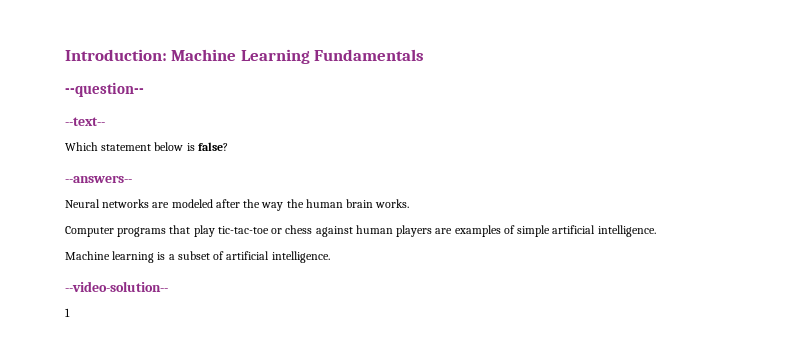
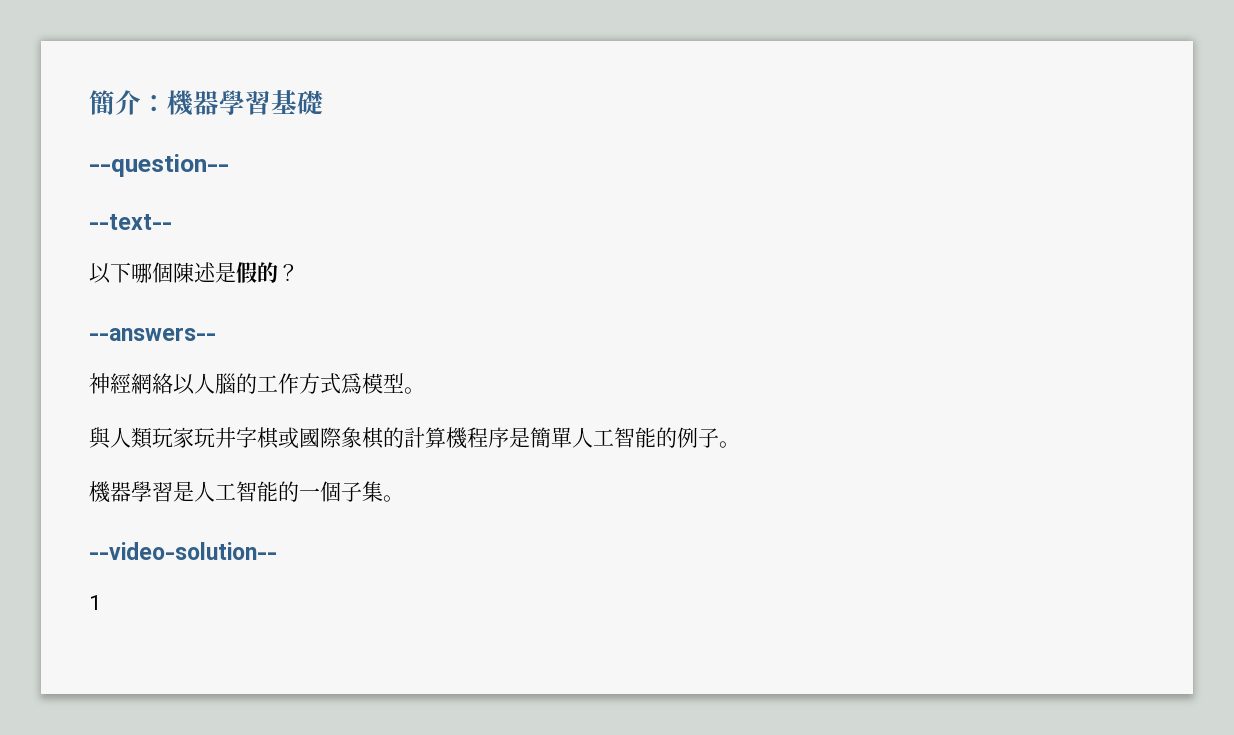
- Introduction: Machine Learning Fundamentals
+ 簡介：機器學習基礎
  --question--
  --text--
- Which statement below is false?
+ 以下哪個陳述是假的？
  --answers--
- Neural networks are modeled after the way the human brain works.
- Computer programs that play tic-tac-toe or chess against human players are examples of simple artificial intelligence.
- Machine learning is a subset of artificial intelligence.
+ 神經網絡以人腦的工作方式爲模型。
+ 與人類玩家玩井字棋或國際象棋的計算機程序是簡單人工智能的例子。
+ 機器學習是人工智能的一個子集。

